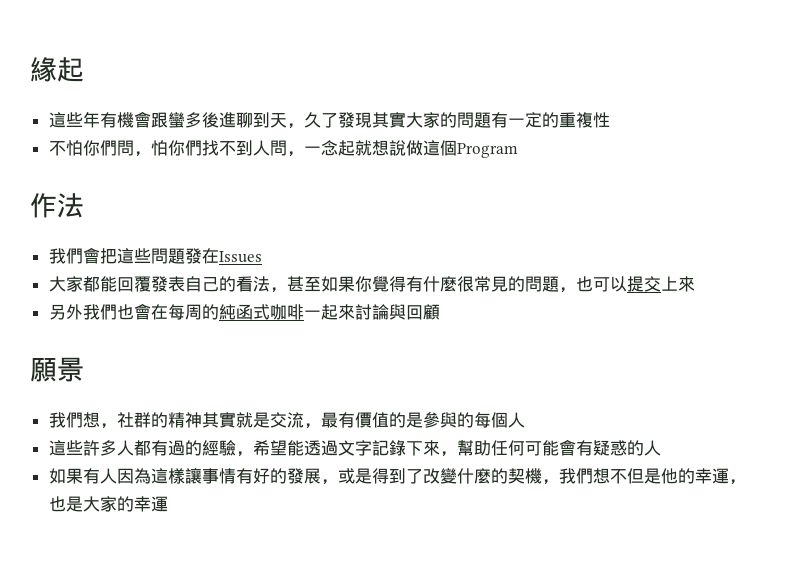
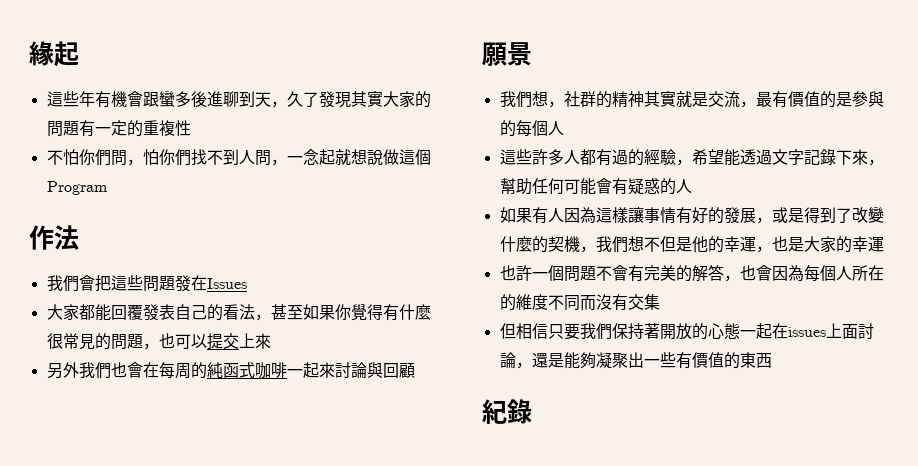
+ 也許一個問題不會有完美的解答，也會因為每個人所在的維度不同而沒有交集
+ 但相信只要我們保持著開放的心態一起在issues上面討論，還是能夠凝聚出一些有價值的東西
+ 紀錄

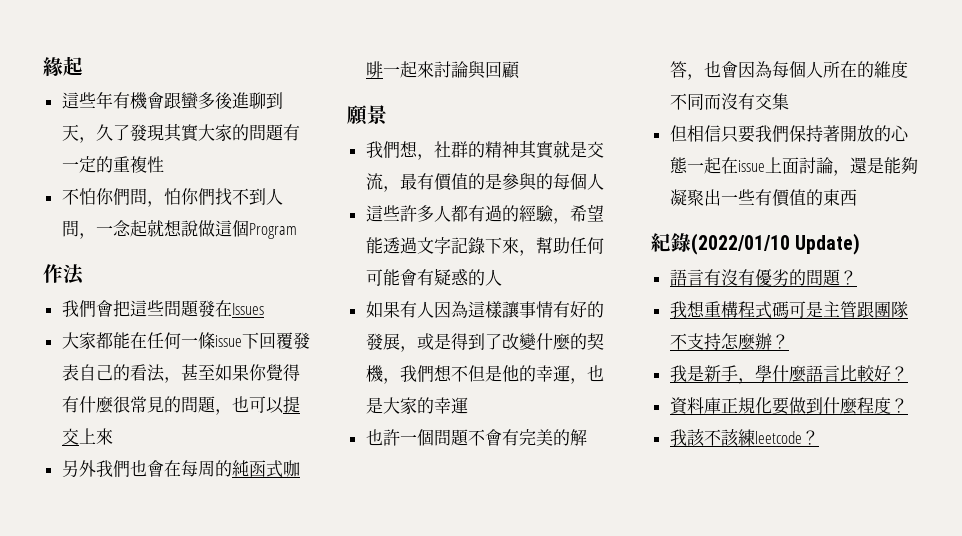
- 大家都能回覆發表自己的看法，甚至如果你覺得有什麼很常見的問題，也可以提交上來
+ 大家都能在任何一條issue下回覆發表自己的看法，甚至如果你覺得有什麼很常見的問題，也可以提交上來
- 但相信只要我們保持著開放的心態一起在issues上面討論，還是能夠凝聚出一些有價值的東西
+ 但相信只要我們保持著開放的心態一起在issue上面討論，還是能夠凝聚出一些有價值的東西
- 紀錄
+ 紀錄(2022/01/10 Update)
+ 語言有沒有優劣的問題？
+ 我想重構程式碼可是主管跟團隊不支持怎麼辦？
+ 我是新手，學什麼語言比較好？
+ 資料庫正規化要做到什麼程度？
+ 我該不該練leetcode？

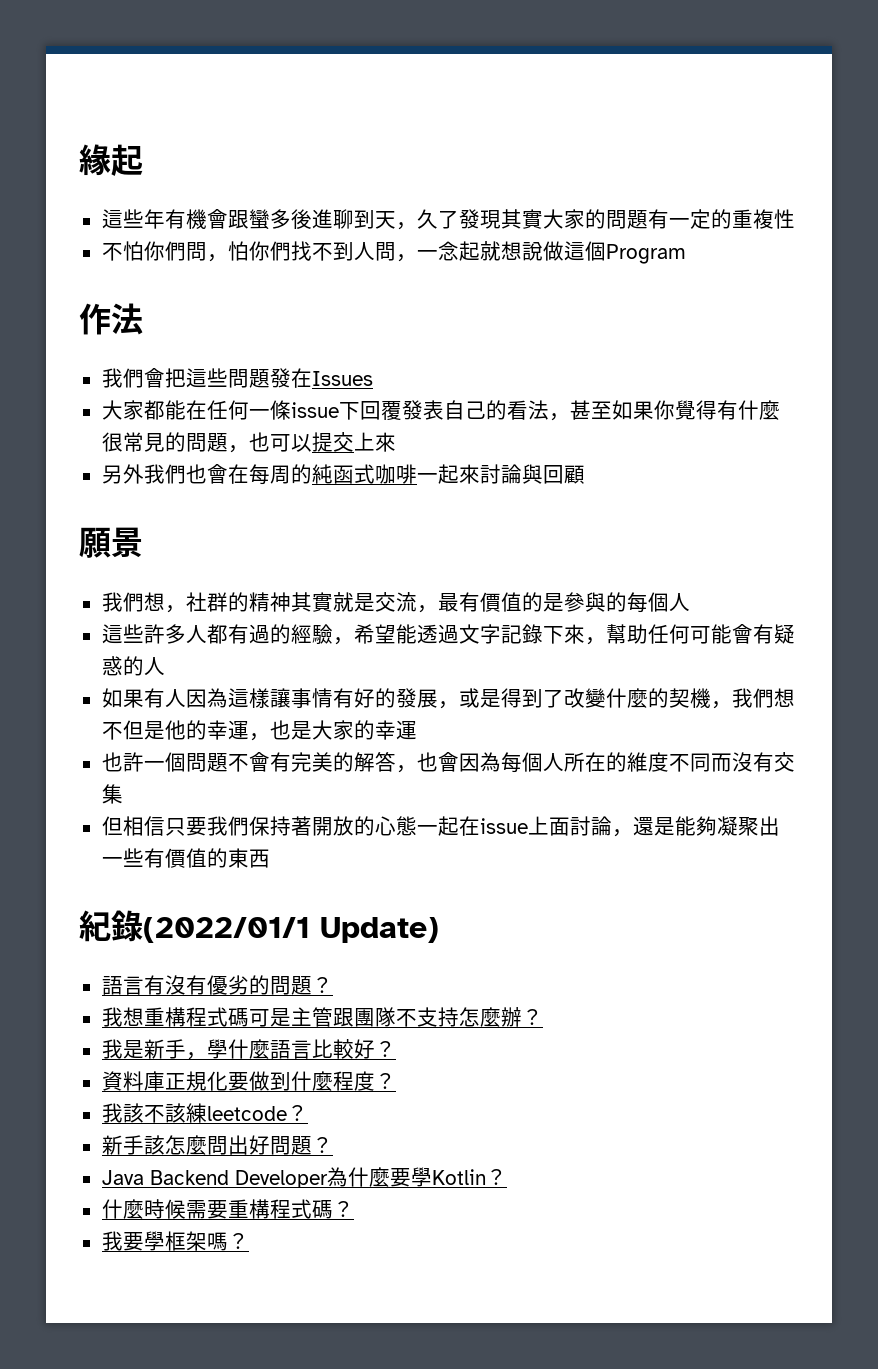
- 紀錄(2022/01/10 Update)
+ 紀錄(2022/01/1 Update)
+ 新手該怎麼問出好問題？
+ Java Backend Developer為什麼要學Kotlin？
+ 什麼時候需要重構程式碼？
+ 我要學框架嗎？

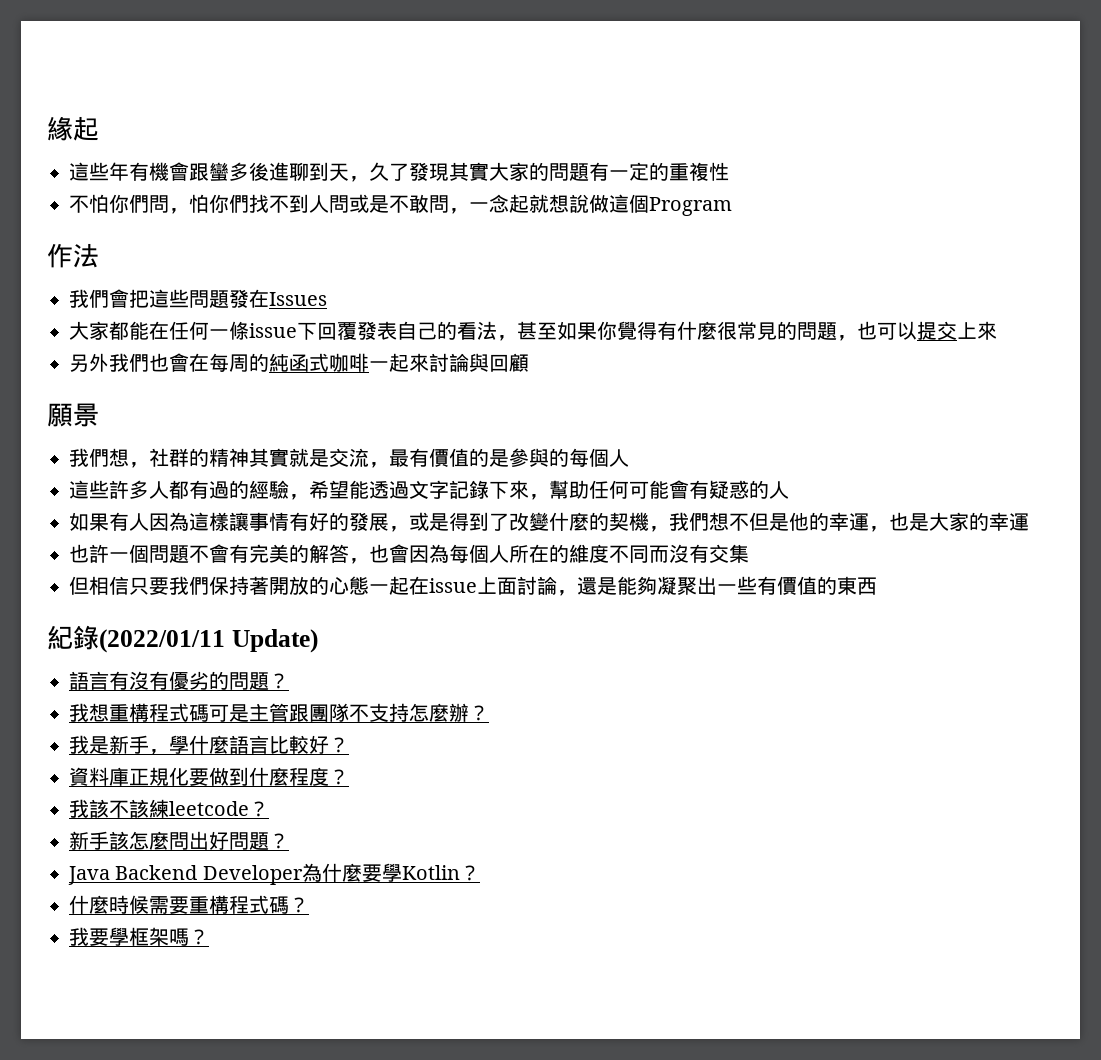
- 不怕你們問，怕你們找不到人問，一念起就想說做這個Program
+ 不怕你們問，怕你們找不到人問或是不敢問，一念起就想說做這個Program
- 紀錄(2022/01/1 Update)
+ 紀錄(2022/01/11 Update)

